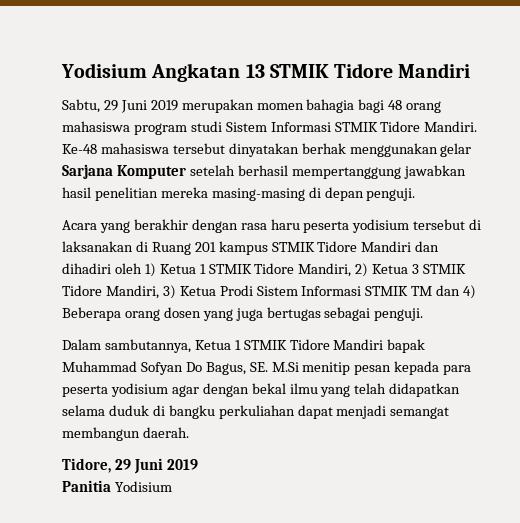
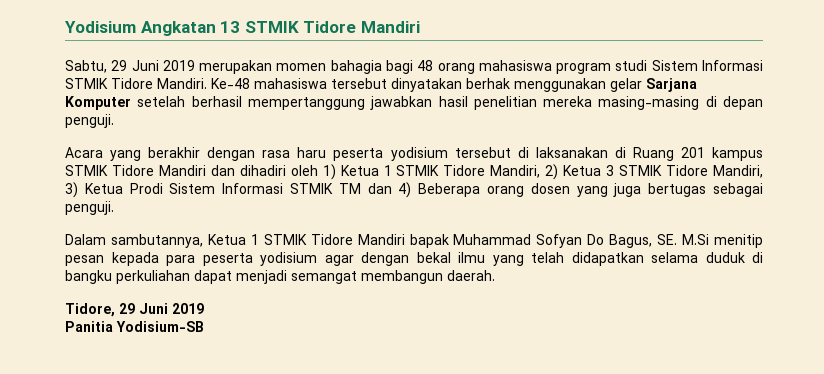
- Panitia Yodisium
+ Panitia Yodisium-SB

